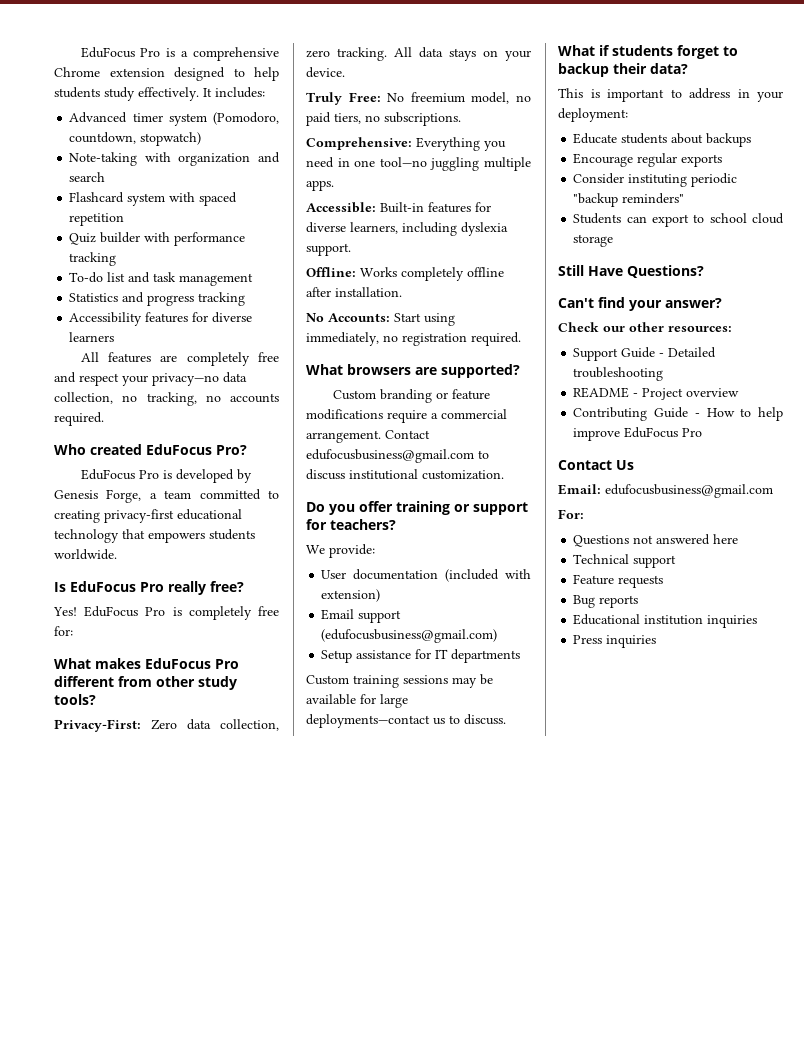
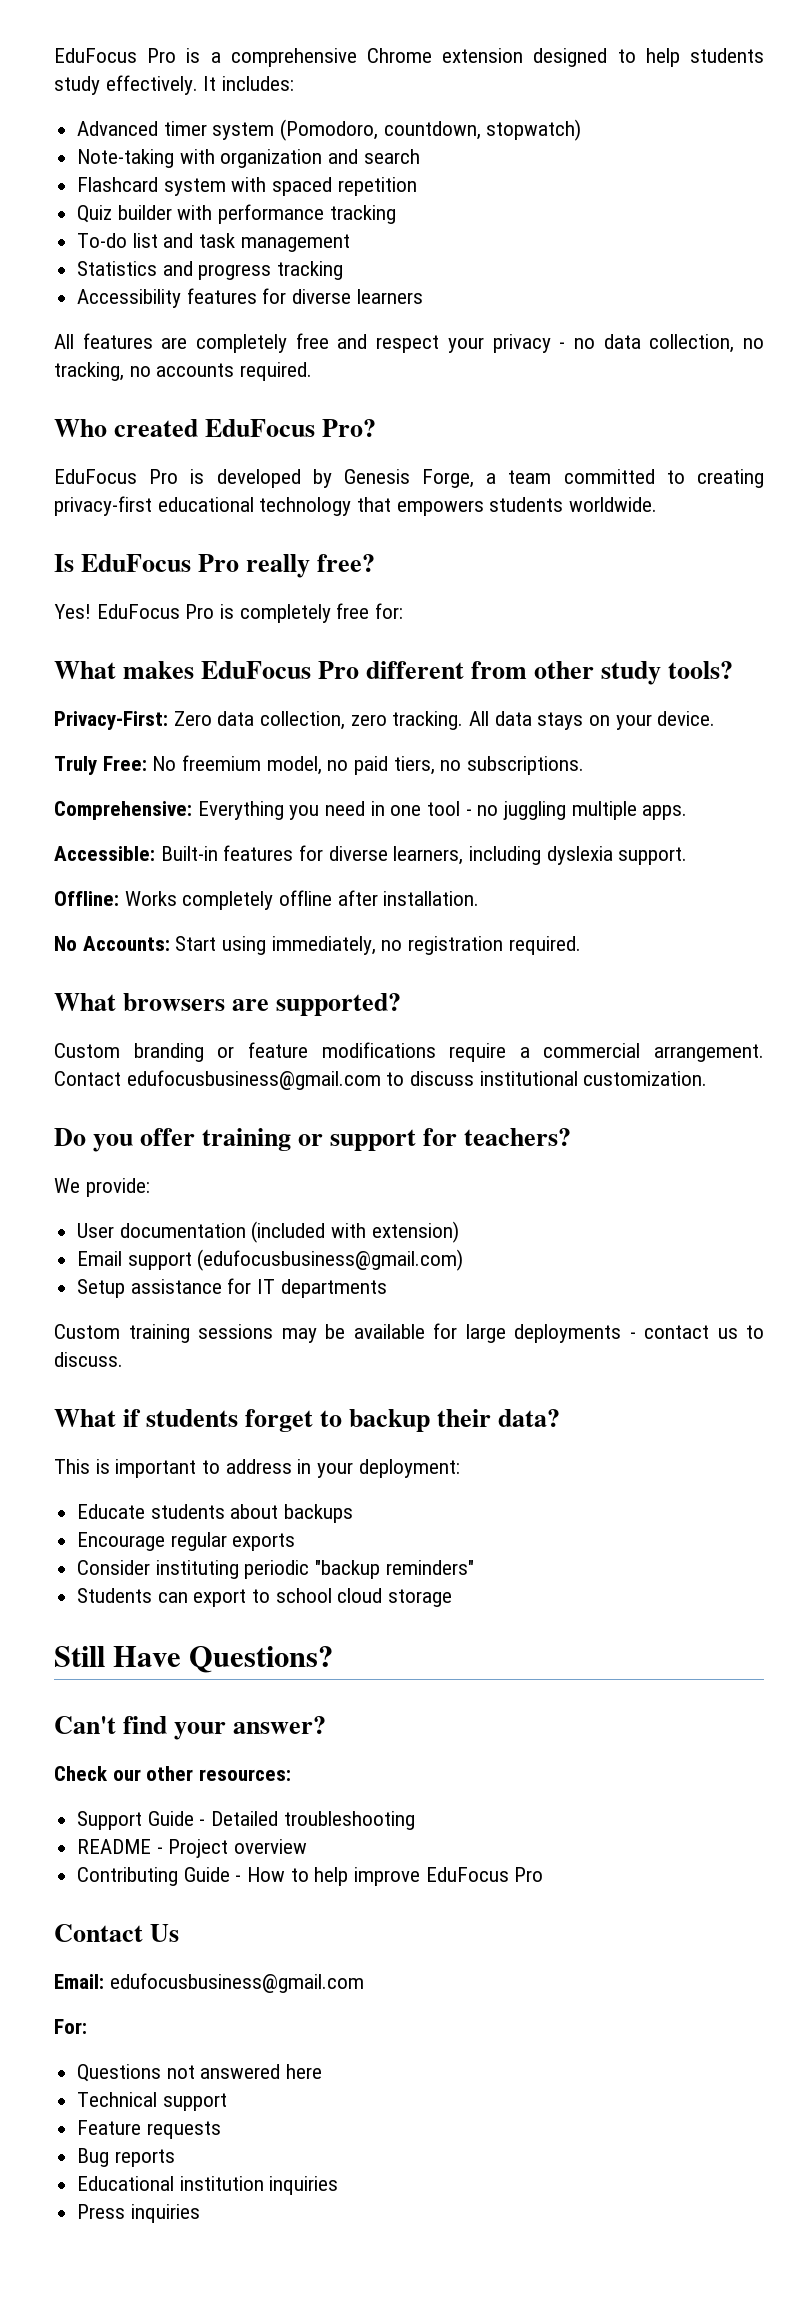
- All features are completely free and respect your privacy—no data collection, no tracking, no accounts required.
+ All features are completely free and respect your privacy - no data collection, no tracking, no accounts required.
- Comprehensive: Everything you need in one tool—no juggling multiple apps.
+ Comprehensive: Everything you need in one tool - no juggling multiple apps.
- Custom training sessions may be available for large deployments—contact us to discuss.
+ Custom training sessions may be available for large deployments - contact us to discuss.

